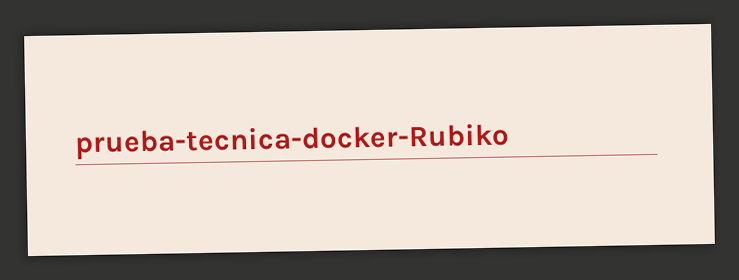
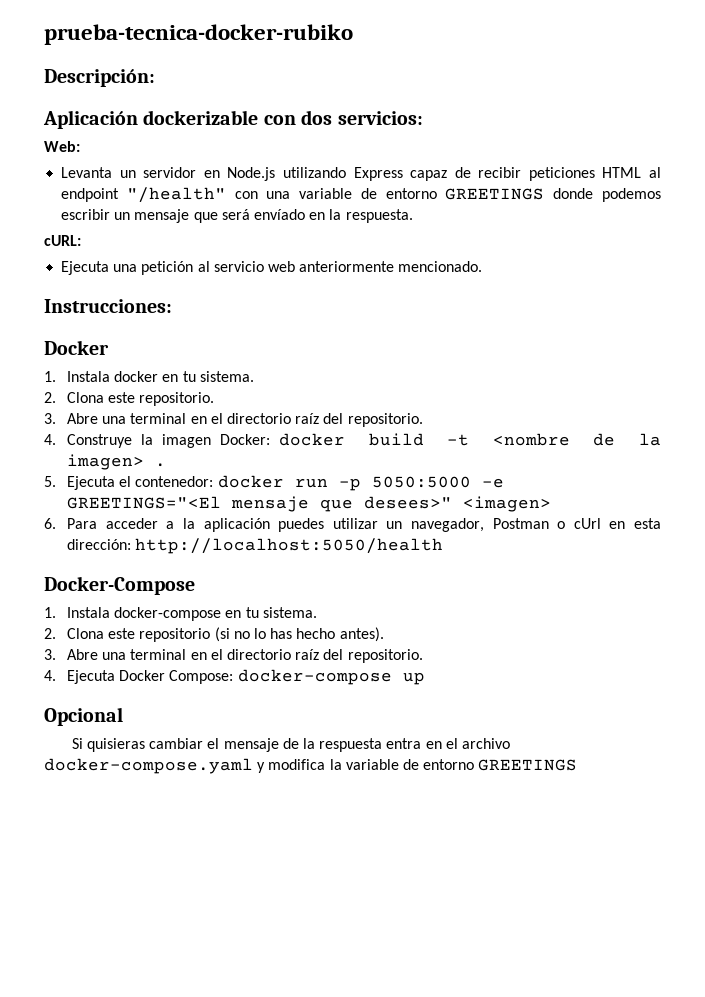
- prueba-tecnica-docker-Rubiko
+ prueba-tecnica-docker-rubiko
+ Descripción:
+ Aplicación dockerizable con dos servicios:
+ Web:
+ Levanta un servidor en Node.js utilizando Express capaz de recibir peticiones HTML al endpoint "/health" con una variable de entorno GREETINGS donde podemos escribir un mensaje que será envíado en la respuesta.
+ cURL:
+ Ejecuta una petición al servicio web anteriormente mencionado.
+ Instrucciones:
+ Docker
+ 1. Instala docker en tu sistema.
+ 2. Clona este repositorio.
+ 3. Abre una terminal en el directorio raíz del repositorio.
+ 4. Construye la imagen Docker: docker build -t <nombre de la imagen> .
+ 5. Ejecuta el contenedor: docker run -p 5050:5000 -e GREETINGS="<El mensaje que desees>" <imagen>
+ 6. Para acceder a la aplicación puedes utilizar un navegador, Postman o cUrl en esta dirección: http://localhost:5050/health
+ Docker-Compose
+ 1. Instala docker-compose en tu sistema.
+ 2. Clona este repositorio (si no lo has hecho antes).
+ 3. Abre una terminal en el directorio raíz del repositorio.
+ 4. Ejecuta Docker Compose: docker-compose up
+ Opcional
+ Si quisieras cambiar el mensaje de la respuesta entra en el archivo docker-compose.yaml y modifica la variable de entorno GREETINGS

